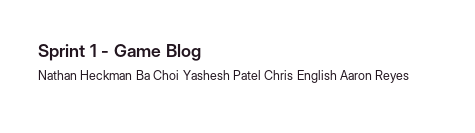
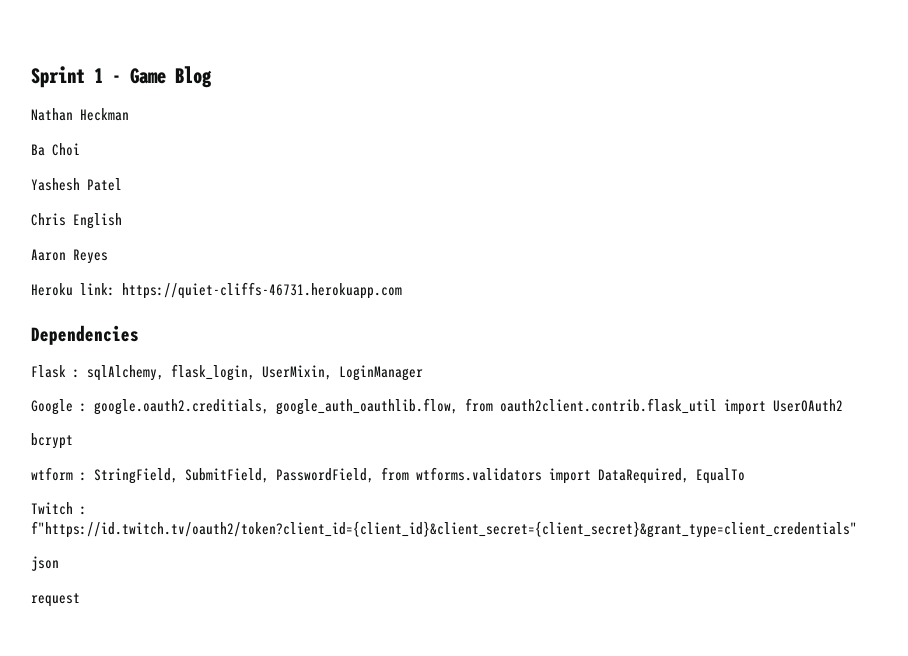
- Nathan Heckman Ba Choi Yashesh Patel Chris English Aaron Reyes
+ Nathan Heckman
+ Ba Choi
+ Yashesh Patel
+ Chris English
+ Aaron Reyes
+ Heroku link: https://quiet-cliffs-46731.herokuapp.com
+ Dependencies
+ Flask : sqlAlchemy, flask_login, UserMixin, LoginManager
+ Google : google.oauth2.creditials, google_auth_oauthlib.flow, from oauth2client.contrib.flask_util import UserOAuth2
+ bcrypt
+ wtform : StringField, SubmitField, PasswordField, from wtforms.validators import DataRequired, EqualTo
+ Twitch : f"https://id.twitch.tv/oauth2/token?client_id={client_id}&client_secret={client_secret}&grant_type=client_credentials"
+ json
+ request

